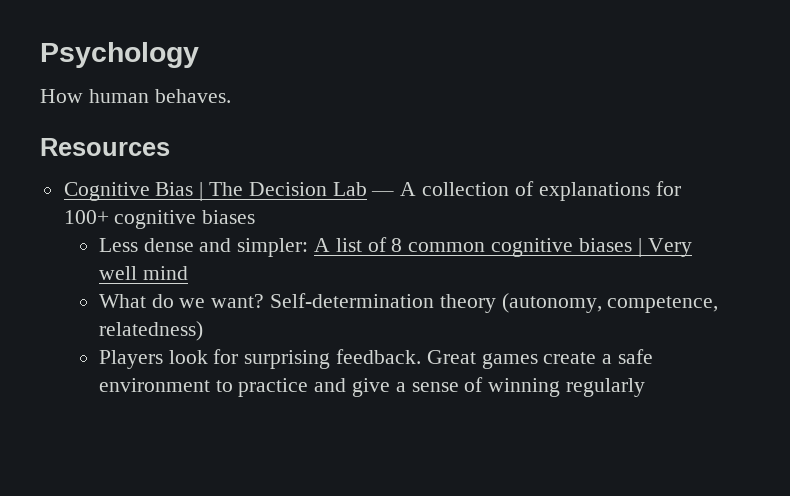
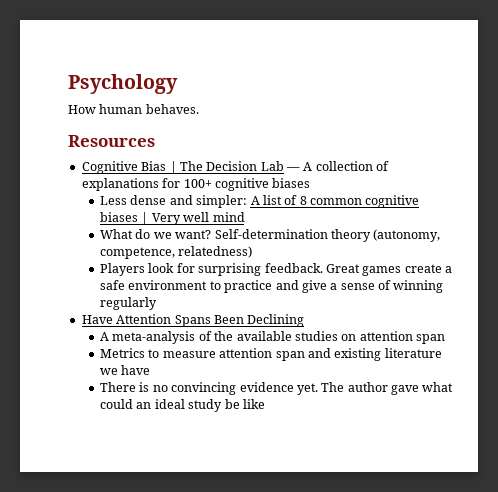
+ Have Attention Spans Been Declining
+ A meta-analysis of the available studies on attention span
+ Metrics to measure attention span and existing literature we have
+ There is no convincing evidence yet. The author gave what could an ideal study be like

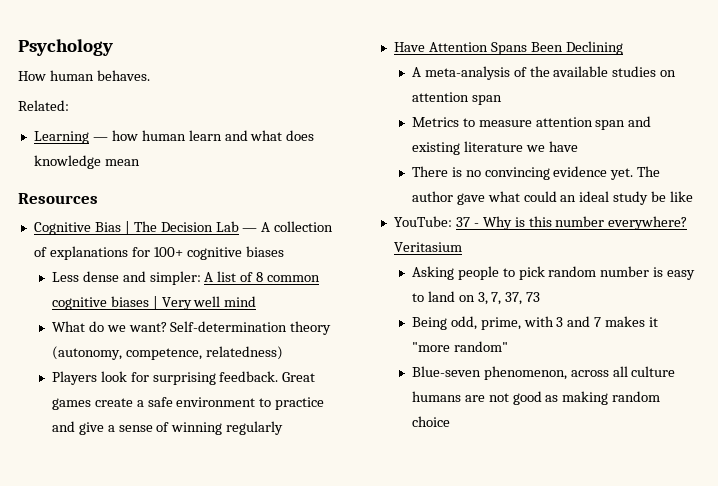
+ Related:
+ Learning — how human learn and what does knowledge mean
+ YouTube: 37 - Why is this number everywhere? Veritasium
+ Asking people to pick random number is easy to land on 3, 7, 37, 73
+ Being odd, prime, with 3 and 7 makes it "more random"
+ Blue-seven phenomenon, across all culture humans are not good as making random choice

